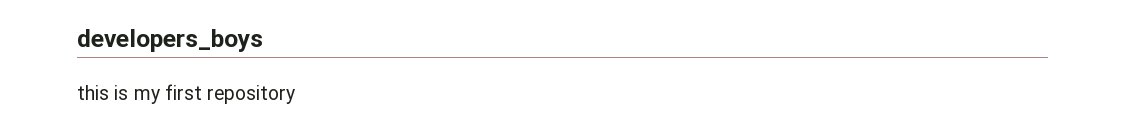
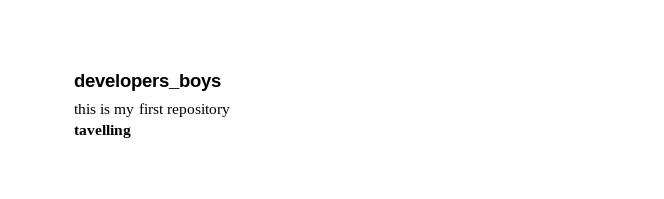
+ tavelling

